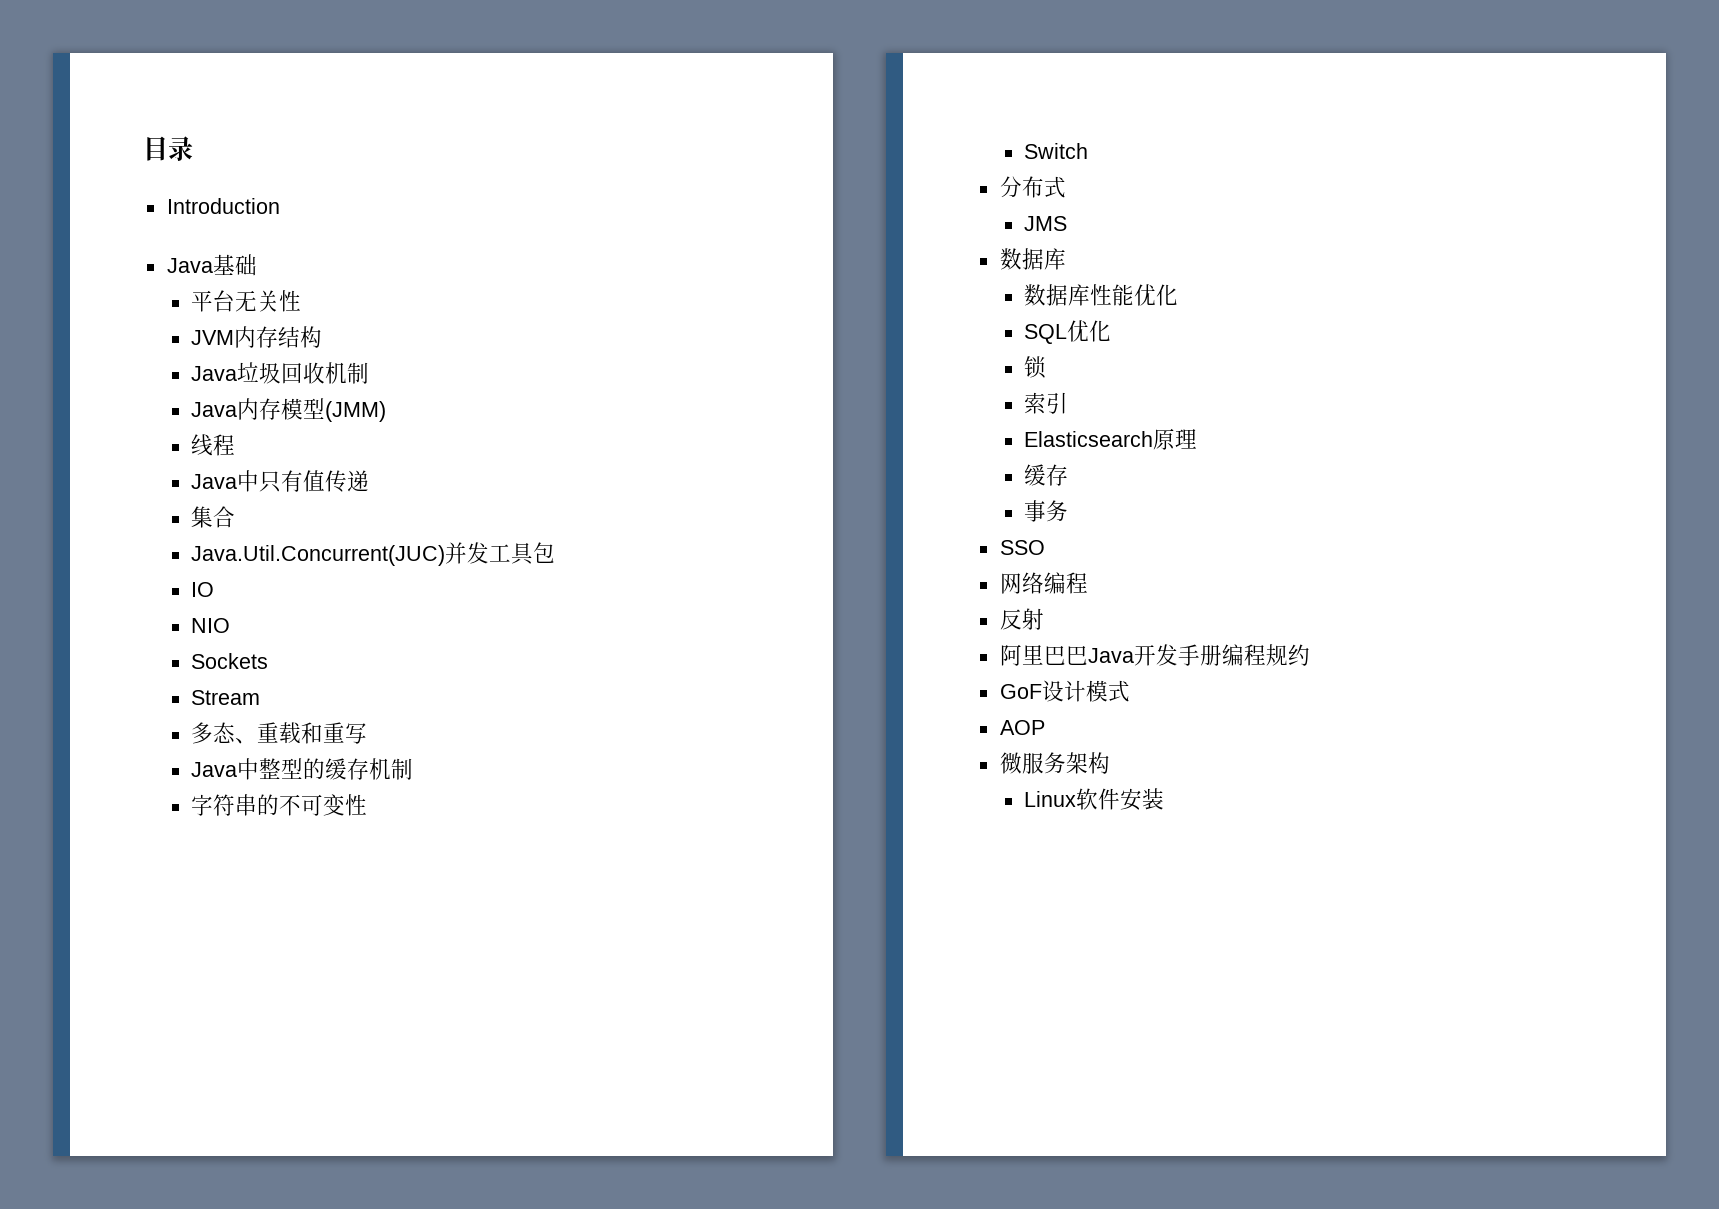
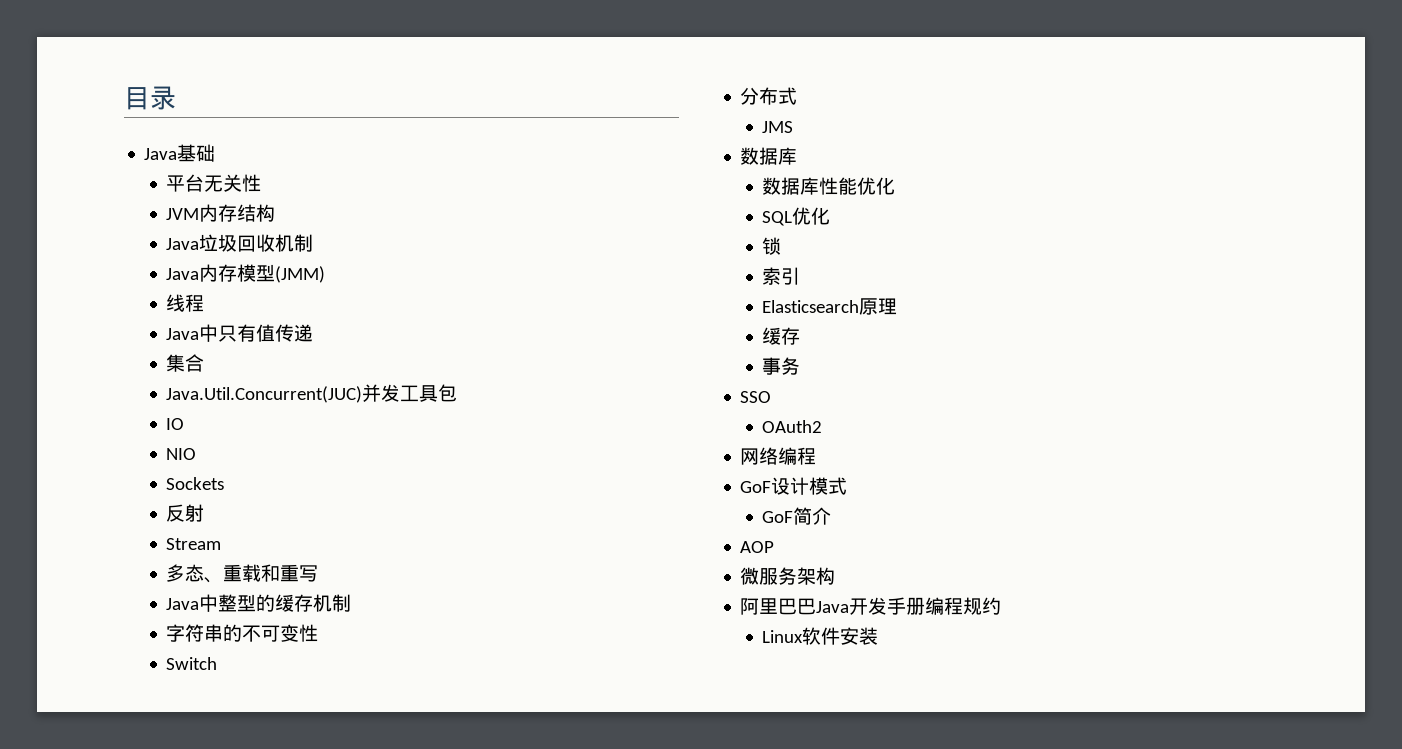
- Introduction
+ 反射
+ OAuth2
- 反射
+ GoF设计模式
+ GoF简介
+ AOP
+ 微服务架构
- GoF设计模式
- AOP
- 微服务架构

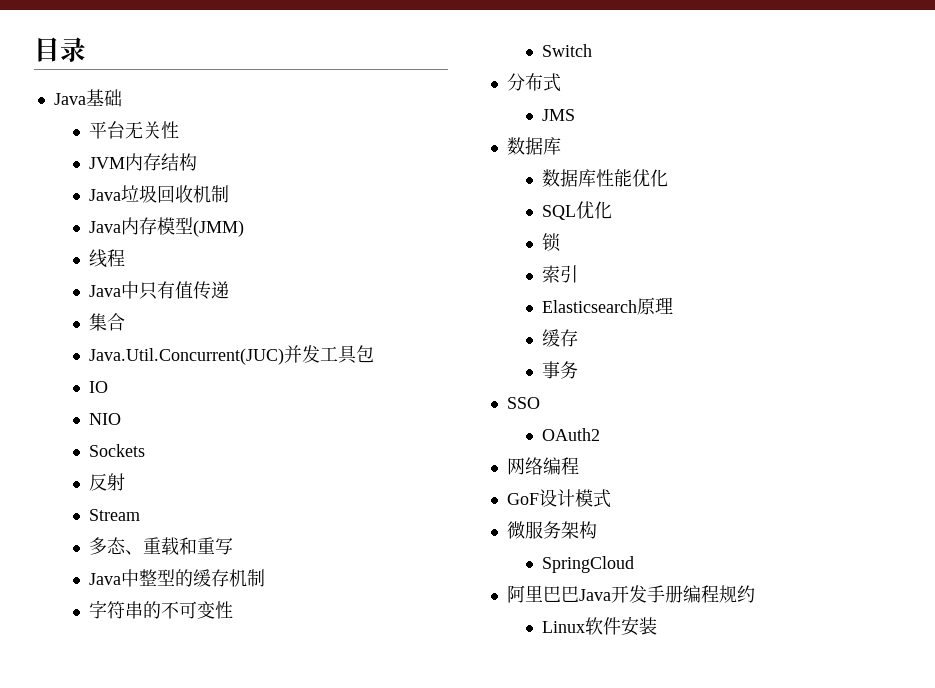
- GoF简介
- AOP
+ SpringCloud

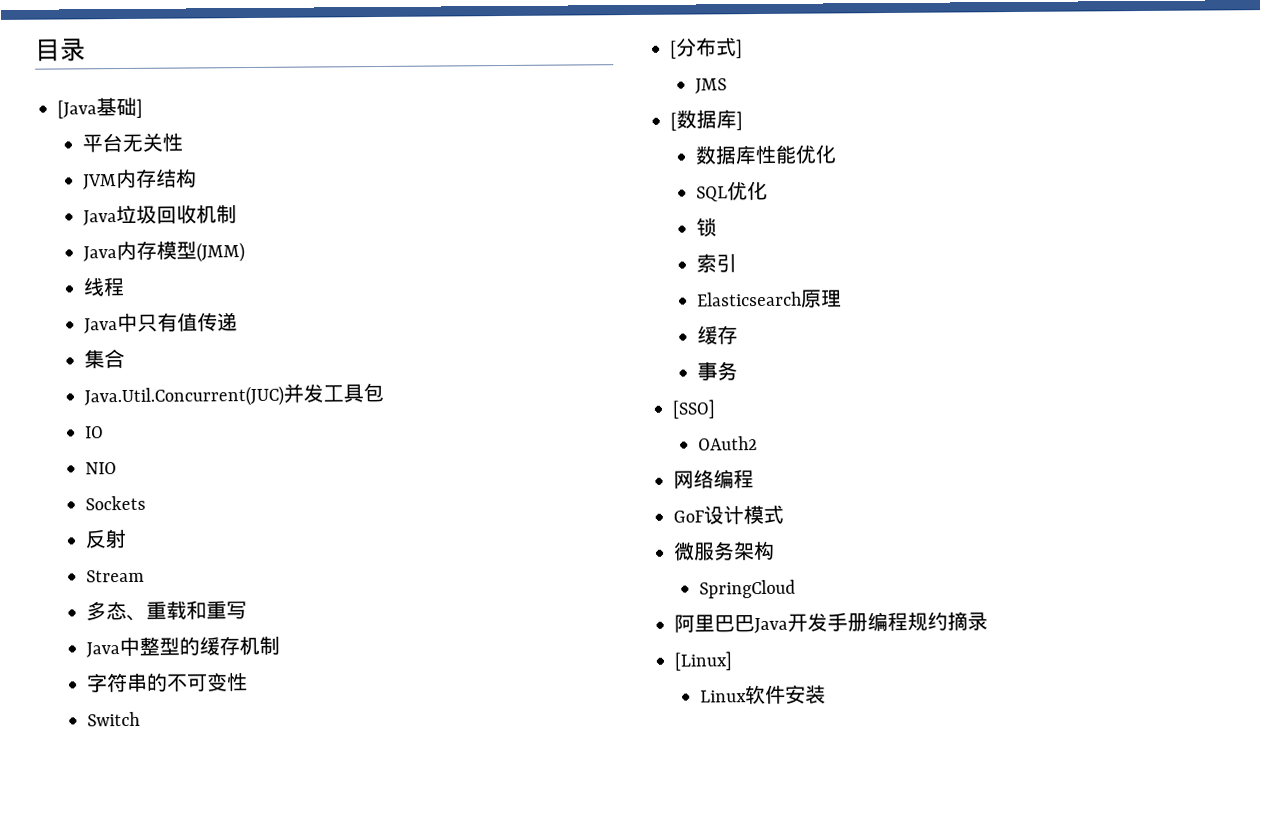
- Java基础
+ [Java基础]
- 分布式
+ [分布式]
  JMS
- 数据库
+ [数据库]
- SSO
+ [SSO]
- 阿里巴巴Java开发手册编程规约
+ 阿里巴巴Java开发手册编程规约摘录
+ [Linux]

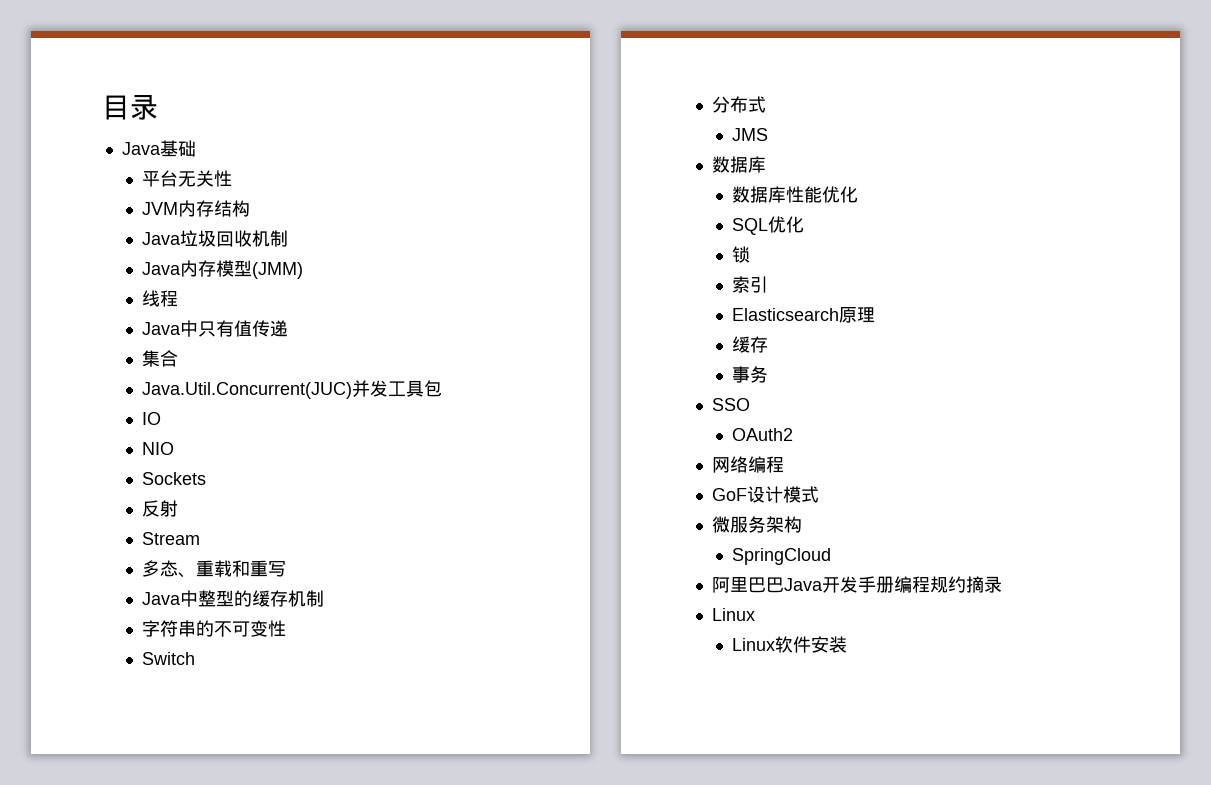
- [Java基础]
+ Java基础
- [分布式]
+ 分布式
  JMS
- [数据库]
+ 数据库
- [SSO]
+ SSO
  阿里巴巴Java开发手册编程规约摘录
- [Linux]
+ Linux

